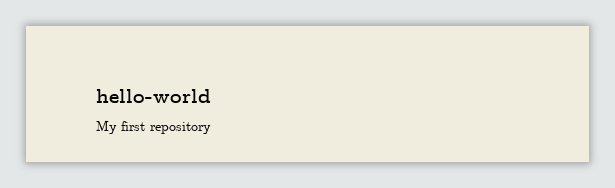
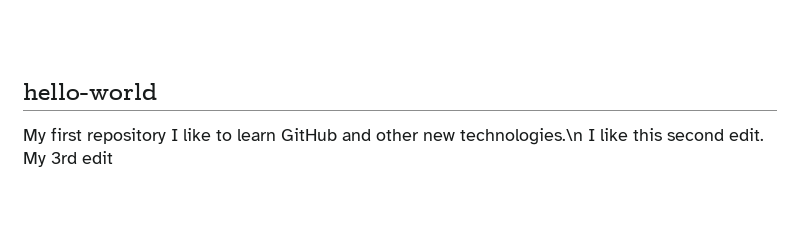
- My first repository
+ My first repository I like to learn GitHub and other new technologies.\n I like this second edit. My 3rd edit

